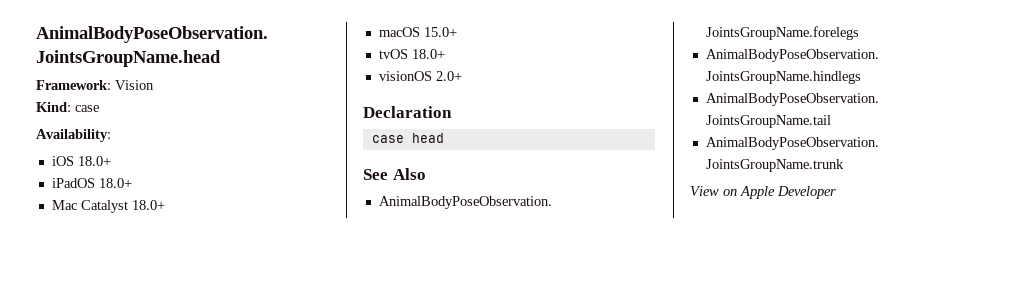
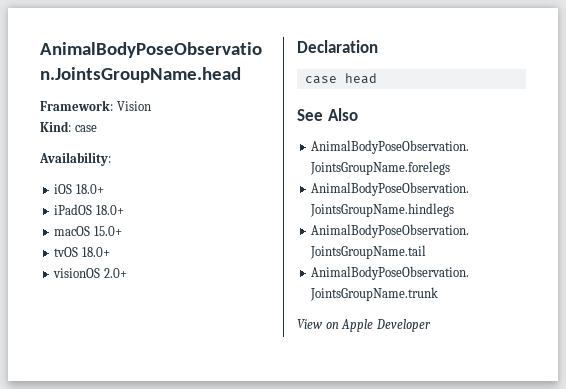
- Mac Catalyst 18.0+

